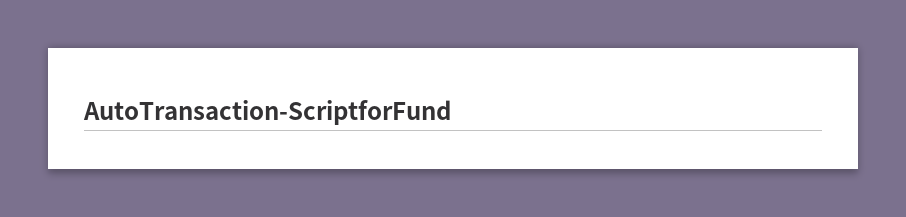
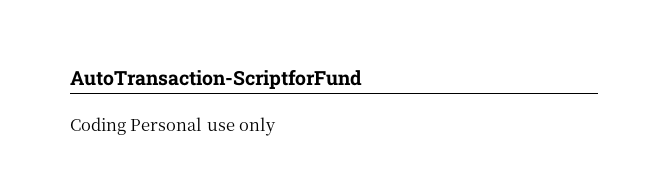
+ Coding Personal use only

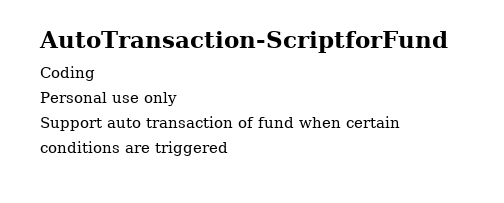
- Coding Personal use only
+ Coding
+ Personal use only
+ Support auto transaction of fund when certain conditions are triggered

